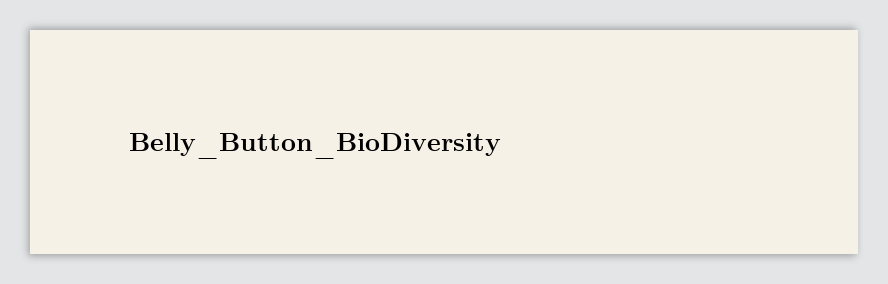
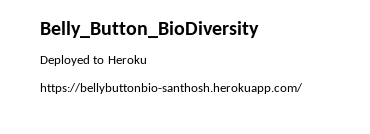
+ Deployed to Heroku
+ https://bellybuttonbio-santhosh.herokuapp.com/

